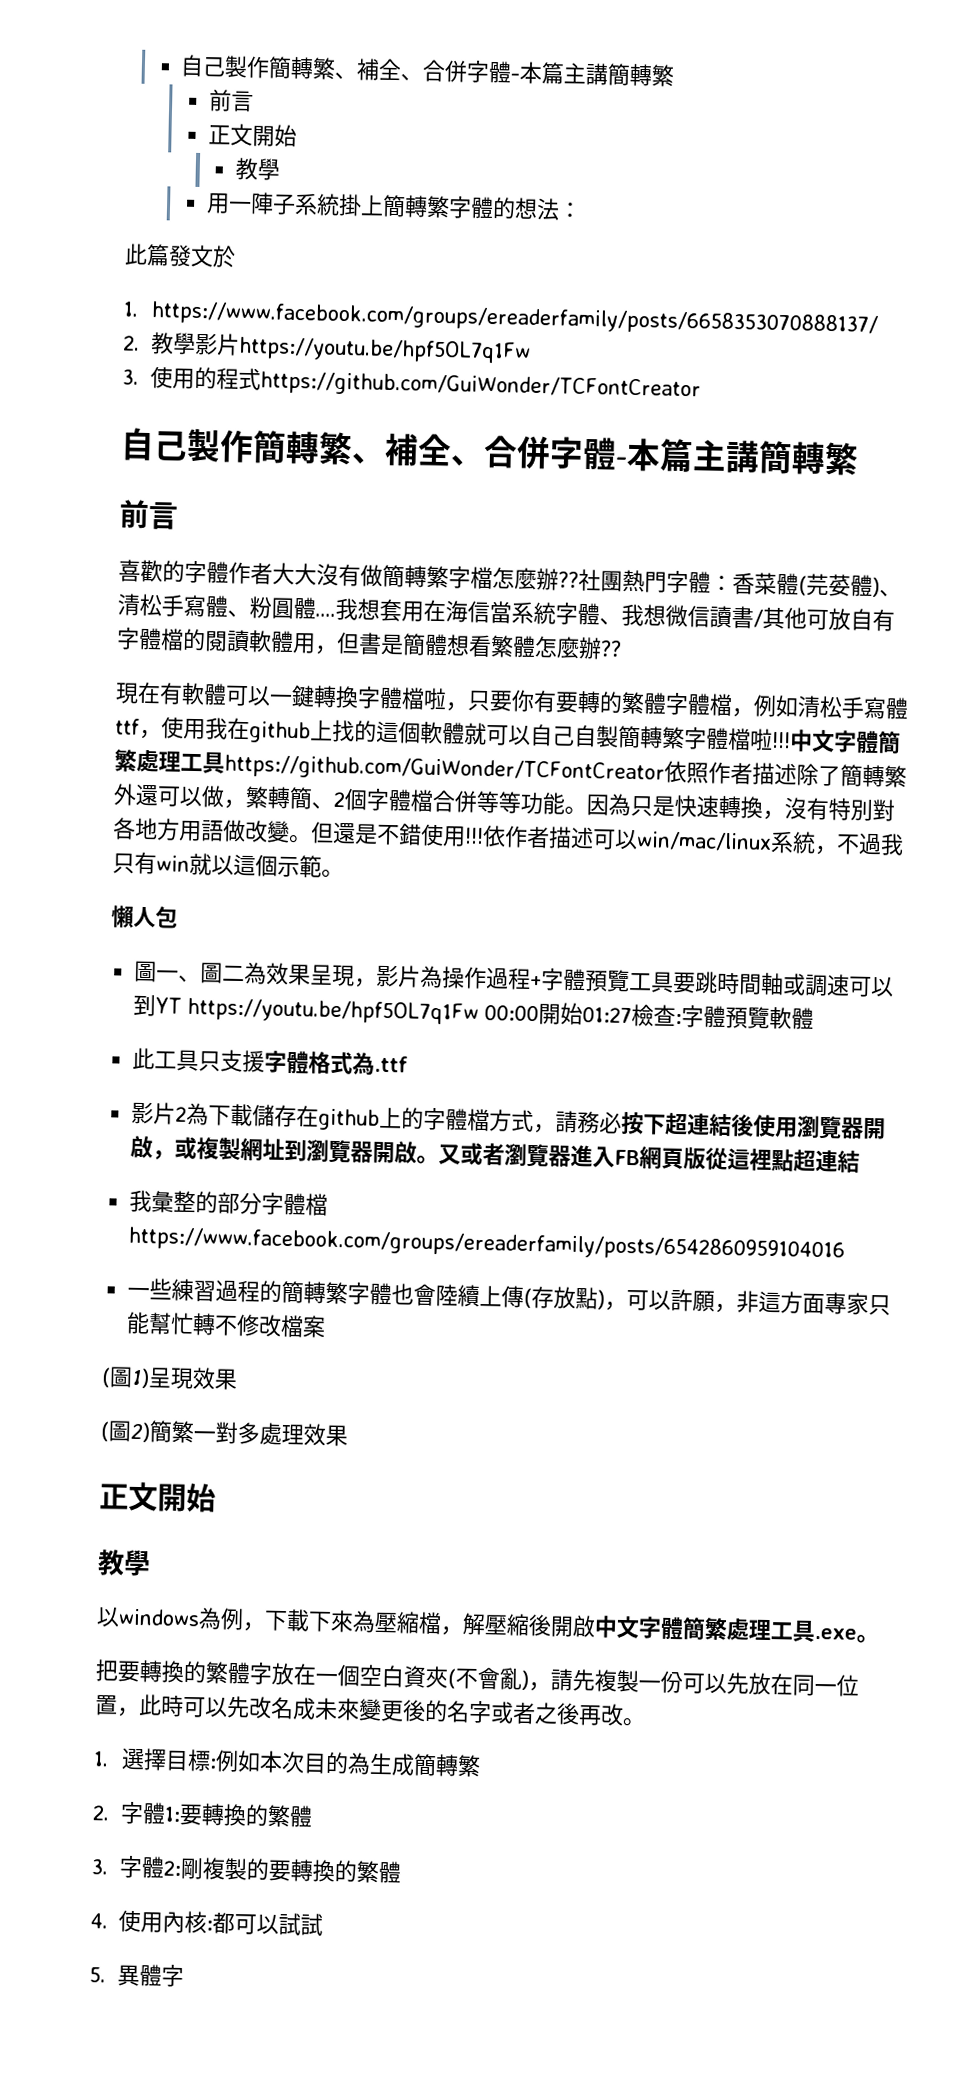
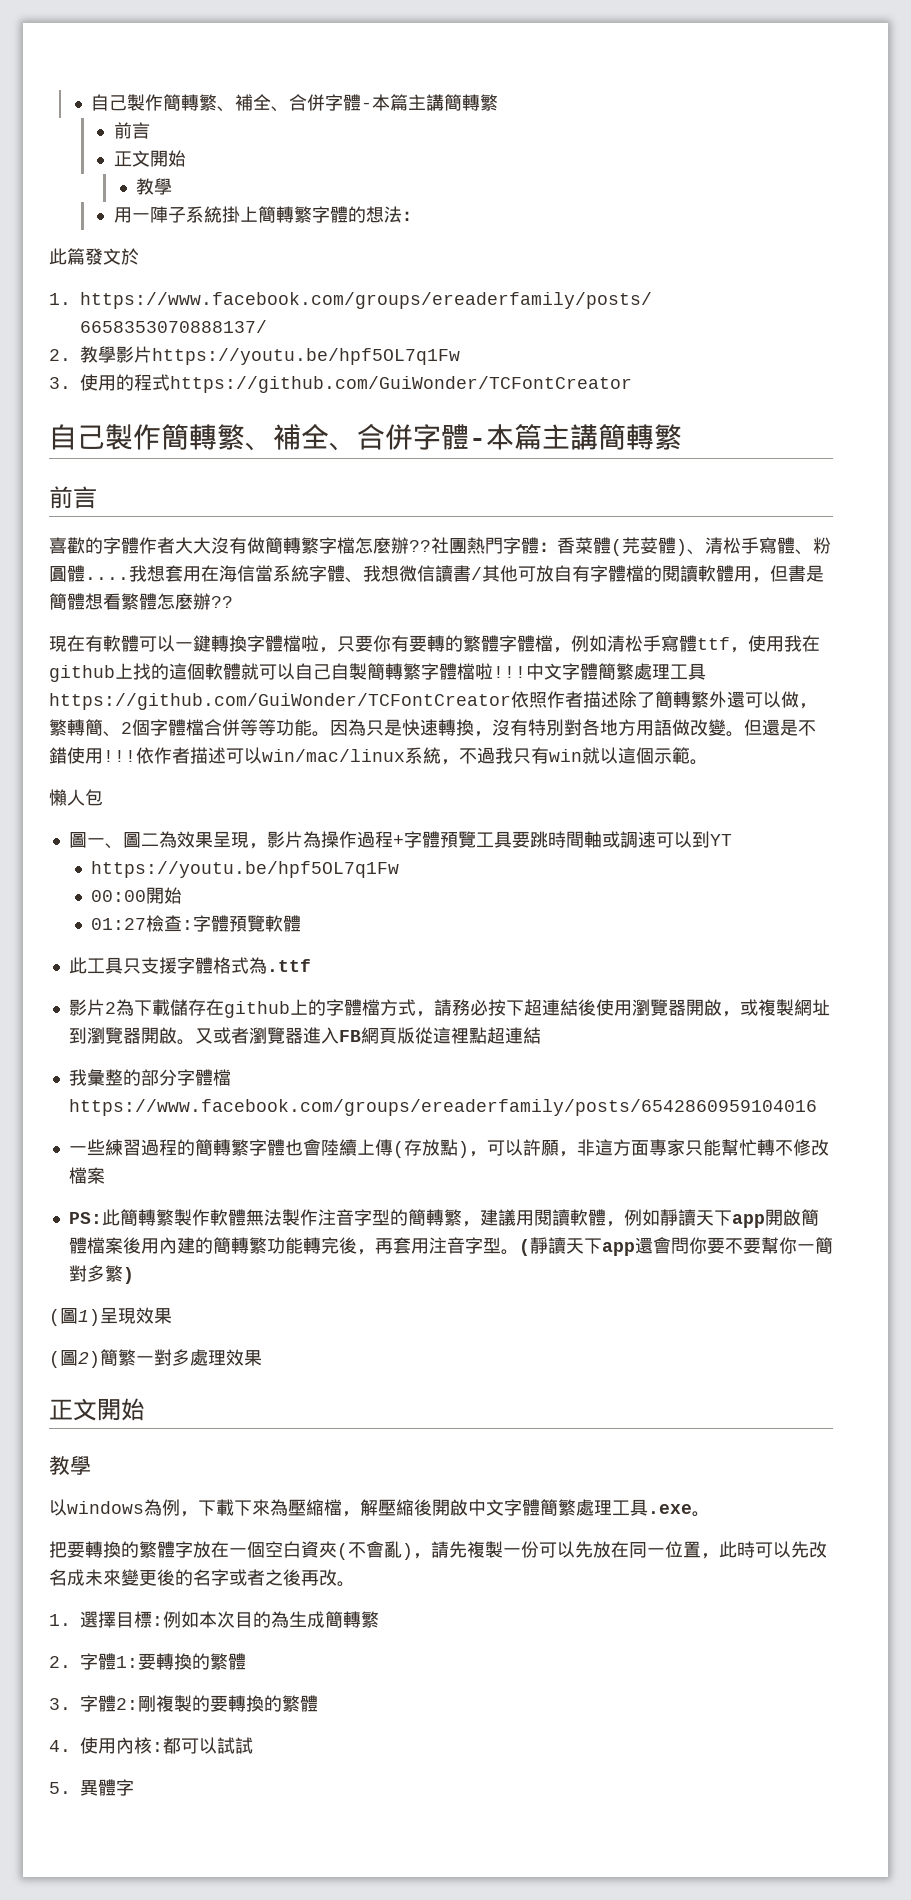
- 圖一、圖二為效果呈現，影片為操作過程+字體預覽工具要跳時間軸或調速可以到YT https://youtu.be/hpf5OL7q1Fw 00:00開始01:27檢查:字體預覽軟體
+ 圖一、圖二為效果呈現，影片為操作過程+字體預覽工具要跳時間軸或調速可以到YT
+ https://youtu.be/hpf5OL7q1Fw
+ 00:00開始
+ 01:27檢查:字體預覽軟體
+ PS:此簡轉繁製作軟體無法製作注音字型的簡轉繁，建議用閱讀軟體，例如靜讀天下app開啟簡體檔案後用內建的簡轉繁功能轉完後，再套用注音字型。(靜讀天下app還會問你要不要幫你一簡對多繁)

